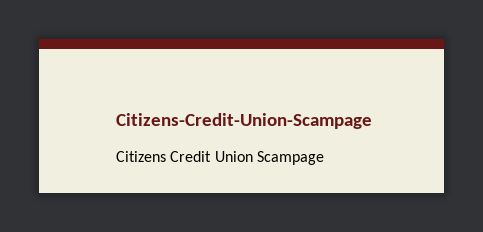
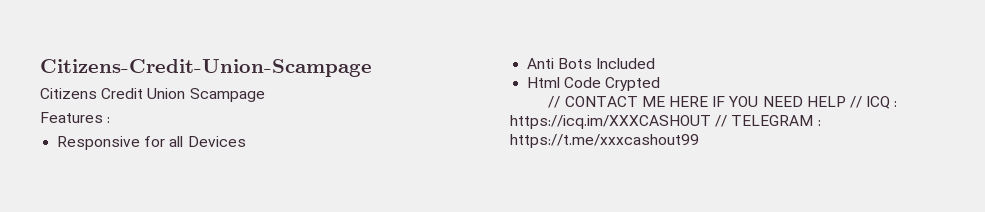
+ Features :
+ Responsive for all Devices
+ Anti Bots Included
+ Html Code Crypted
+ // CONTACT ME HERE IF YOU NEED HELP // ICQ : https://icq.im/XXXCASHOUT // TELEGRAM : https://t.me/xxxcashout99

